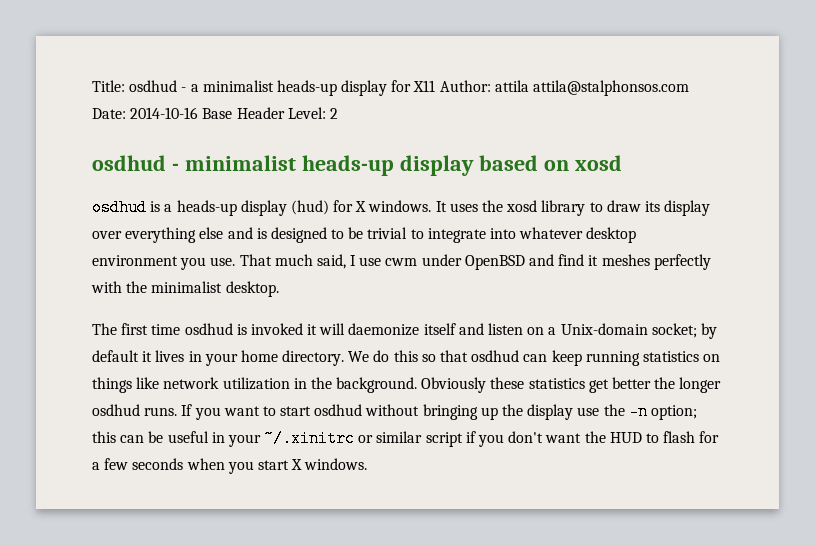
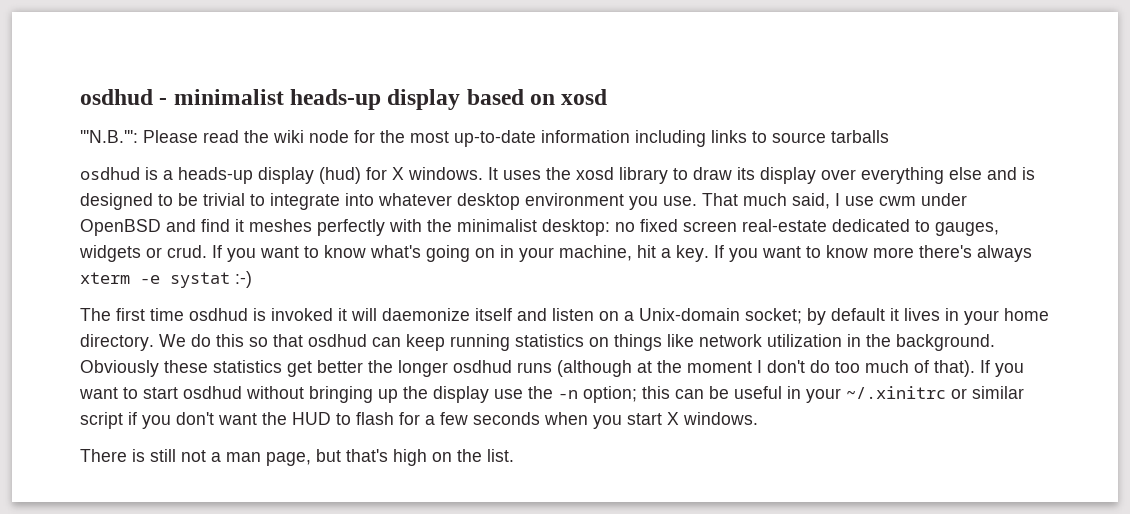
- Title: osdhud - a minimalist heads-up display for X11 Author: attila attila@stalphonsos.com Date: 2014-10-16 Base Header Level: 2
+ '''N.B.''': Please read the wiki node for the most up-to-date information including links to source tarballs
- That much said, I use cwm under OpenBSD and find it meshes perfectly with the minimalist desktop.
+ That much said, I use cwm under OpenBSD and find it meshes perfectly with the minimalist desktop: no fixed screen real-estate dedicated to gauges, widgets or crud. If you want to know what's going on in your machine, hit a key. If you want to know more there's always xterm -e systat :-)
- Obviously these statistics get better the longer osdhud runs.
+ Obviously these statistics get better the longer osdhud runs (although at the moment I don't do too much of that).
+ There is still not a man page, but that's high on the list.

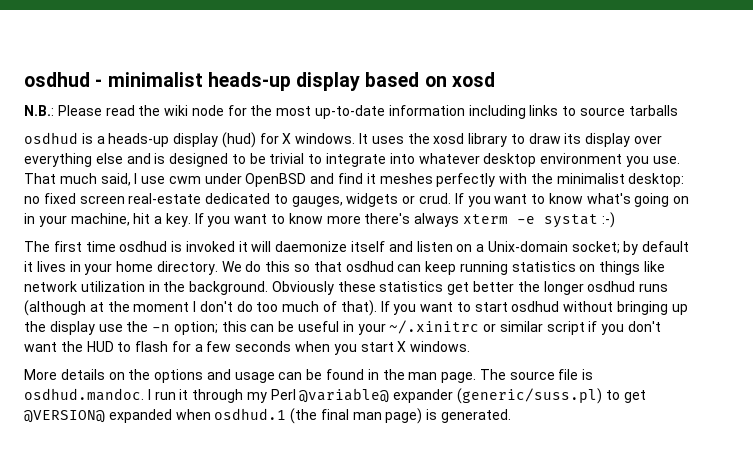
- '''N.B.''': Please read the wiki node for the most up-to-date information including links to source tarballs
+ N.B.: Please read the wiki node for the most up-to-date information including links to source tarballs
- There is still not a man page, but that's high on the list.
+ More details on the options and usage can be found in the man page. The source file is osdhud.mandoc. I run it through my Perl @variable@ expander (generic/suss.pl) to get @VERSION@ expanded when osdhud.1 (the final man page) is generated.

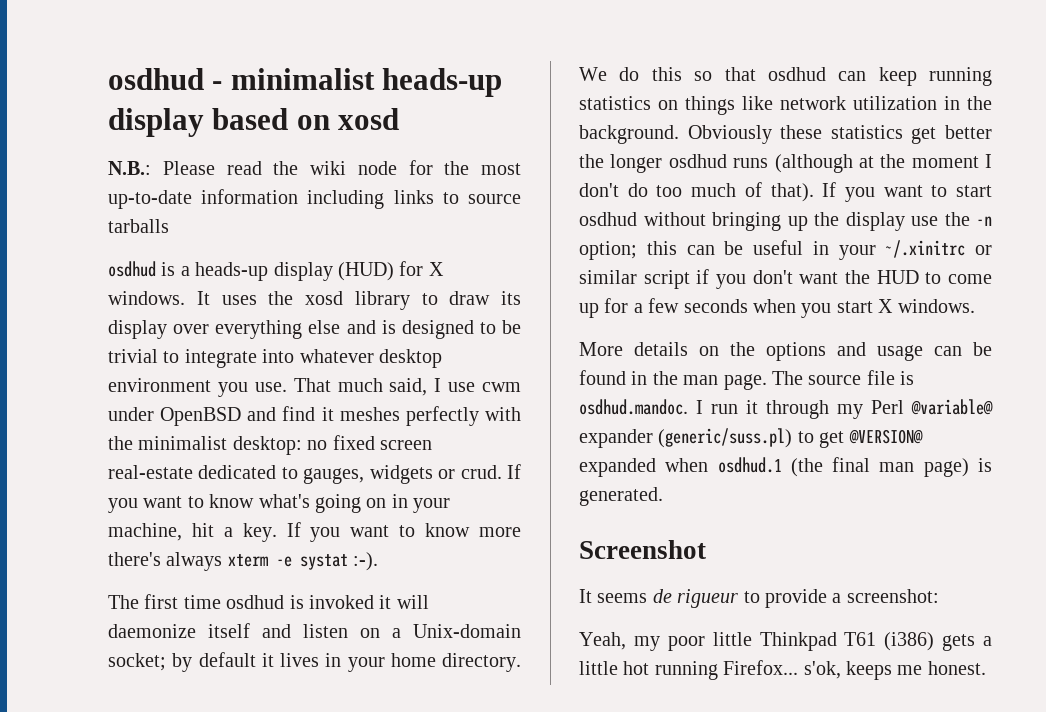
- osdhud is a heads-up display (hud) for X windows.
+ osdhud is a heads-up display (HUD) for X windows.
- If you want to know more there's always xterm -e systat :-)
+ If you want to know more there's always xterm -e systat :-).
- If you want to start osdhud without bringing up the display use the -n option; this can be useful in your ~/.xinitrc or similar script if you don't want the HUD to flash for a few seconds when you start X windows.
+ If you want to start osdhud without bringing up the display use the -n option; this can be useful in your ~/.xinitrc or similar script if you don't want the HUD to come up for a few seconds when you start X windows.
+ Screenshot
+ It seems de rigueur to provide a screenshot:
+ Yeah, my poor little Thinkpad T61 (i386) gets a little hot running Firefox... s'ok, keeps me honest.

